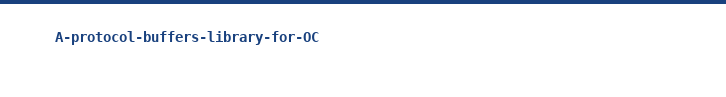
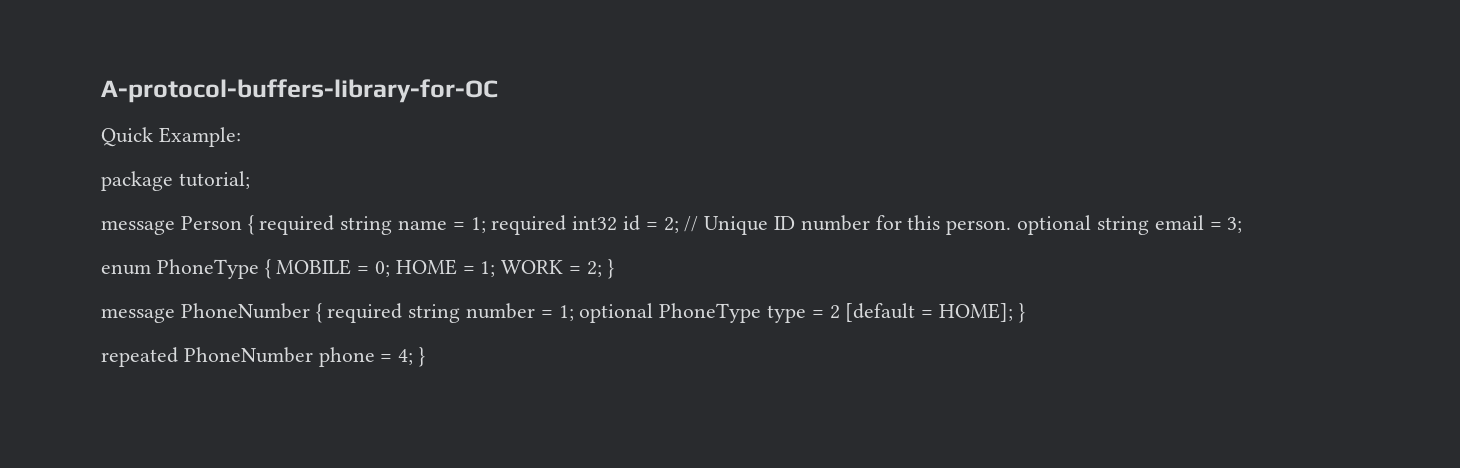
+ Quick Example:
+ package tutorial;
+ message Person { required string name = 1; required int32 id = 2; // Unique ID number for this person. optional string email = 3;
+ enum PhoneType { MOBILE = 0; HOME = 1; WORK = 2; }
+ message PhoneNumber { required string number = 1; optional PhoneType type = 2 [default = HOME]; }
+ repeated PhoneNumber phone = 4; }

